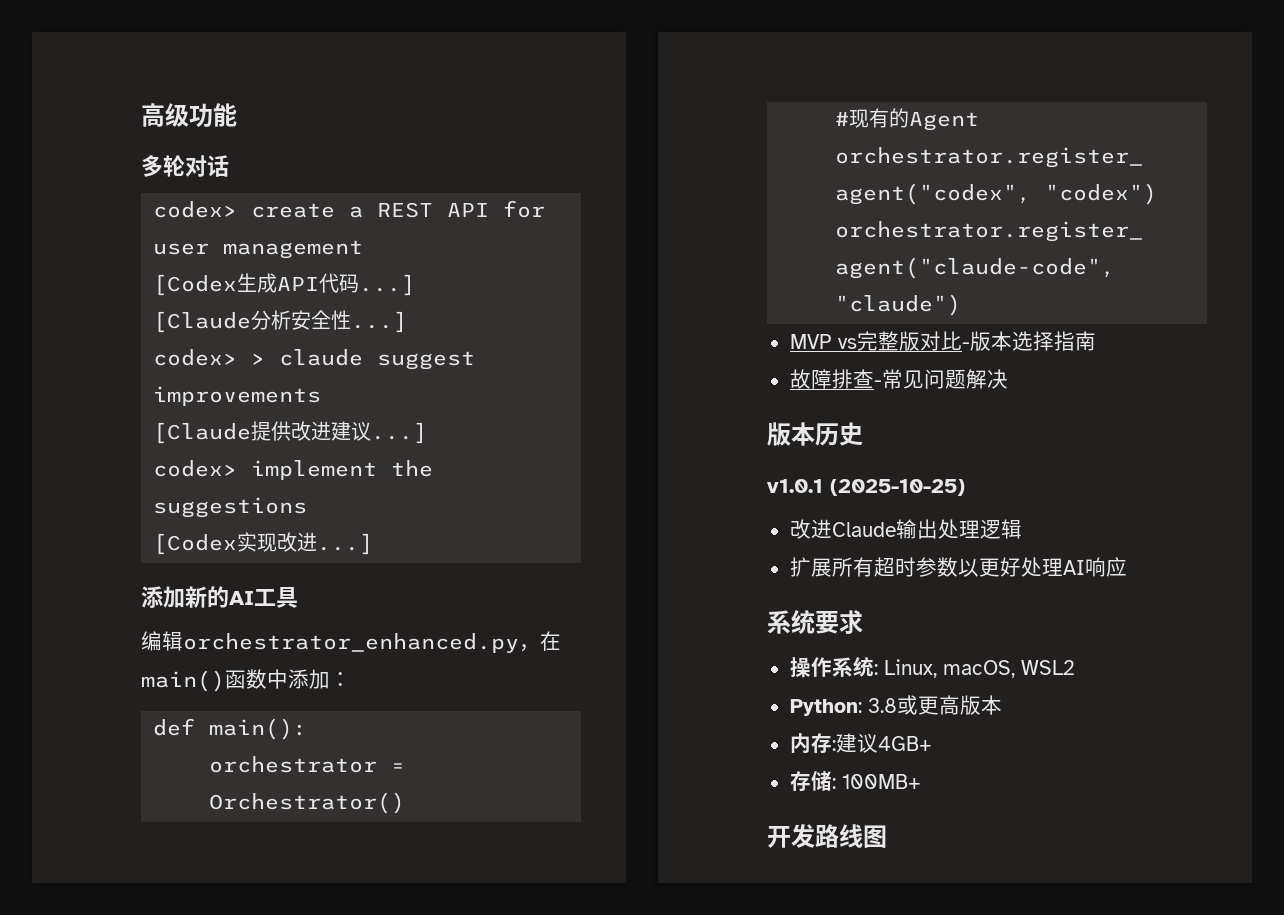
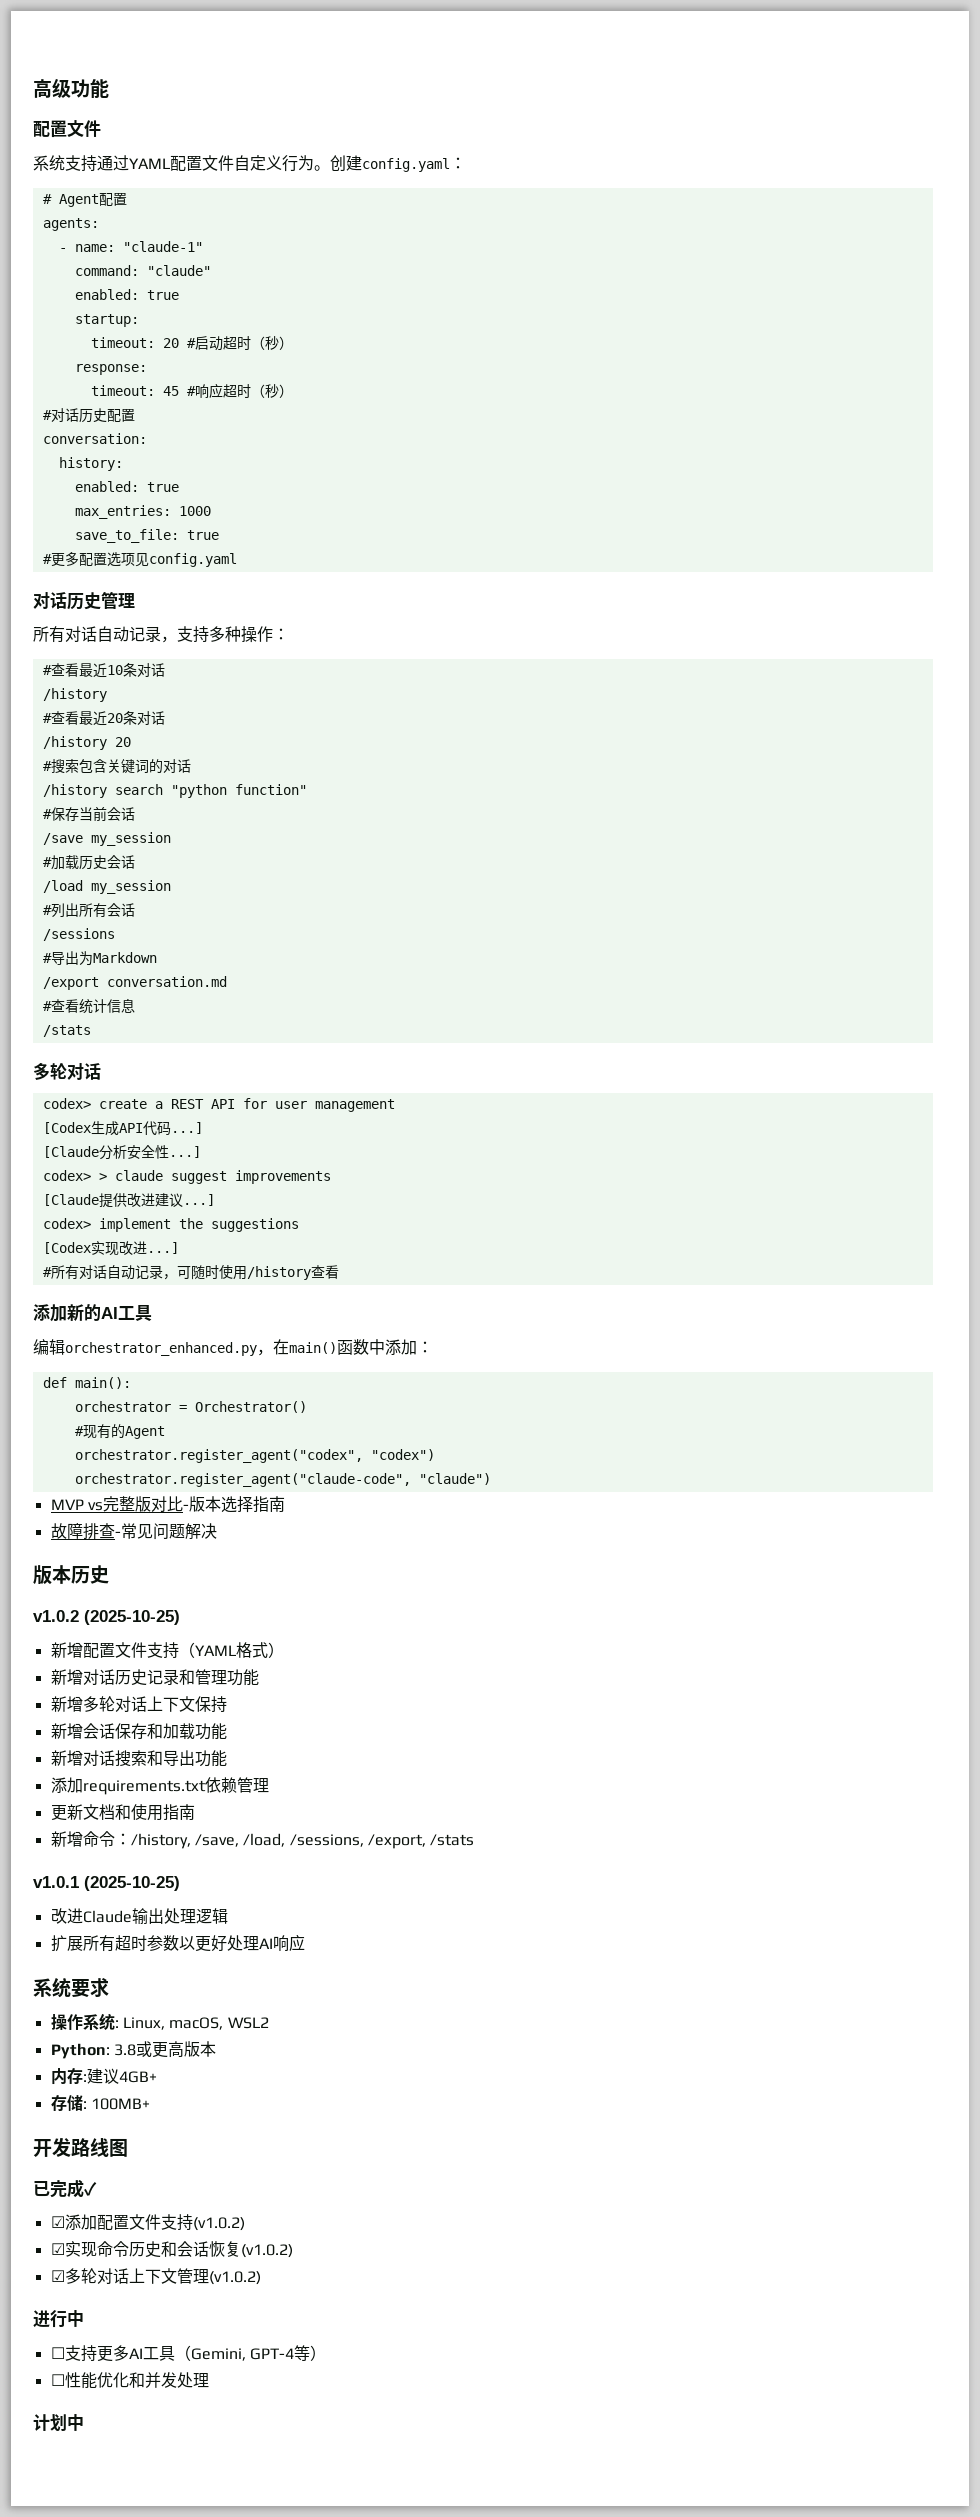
  高级功能
+ 配置文件
+ 系统支持通过YAML配置文件自定义行为。创建config.yaml：
+ # Agent配置
+ agents:
+ - name: "claude-1"
+ command: "claude"
+ enabled: true
+ startup:
+ timeout: 20 #启动超时（秒）
+ response:
+ timeout: 45 #响应超时（秒）
+ #对话历史配置
+ conversation:
+ history:
+ enabled: true
+ max_entries: 1000
+ save_to_file: true
+ #更多配置选项见config.yaml
+ 对话历史管理
+ 所有对话自动记录，支持多种操作：
+ #查看最近10条对话
+ /history
+ #查看最近20条对话
+ /history 20
+ #搜索包含关键词的对话
+ /history search "python function"
+ #保存当前会话
+ /save my_session
+ #加载历史会话
+ /load my_session
+ #列出所有会话
+ /sessions
+ #导出为Markdown
+ /export conversation.md
+ #查看统计信息
+ /stats
+ #所有对话自动记录，可随时使用/history查看
+ v1.0.2 (2025-10-25)
+ 新增配置文件支持（YAML格式）
+ 新增对话历史记录和管理功能
+ 新增多轮对话上下文保持
+ 新增会话保存和加载功能
+ 新增对话搜索和导出功能
+ 添加requirements.txt依赖管理
+ 更新文档和使用指南
+ 新增命令：/history, /save, /load, /sessions, /export, /stats
+ 已完成✓
+ ☑添加配置文件支持(v1.0.2)
+ ☑实现命令历史和会话恢复(v1.0.2)
+ ☑多轮对话上下文管理(v1.0.2)
+ 进行中
+ ☐支持更多AI工具（Gemini, GPT-4等）
+ ☐性能优化和并发处理
+ 计划中

